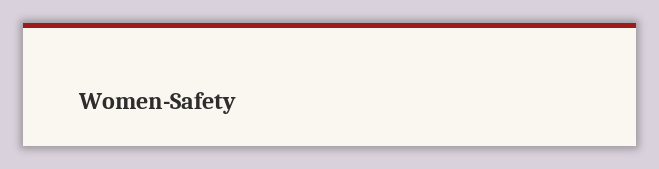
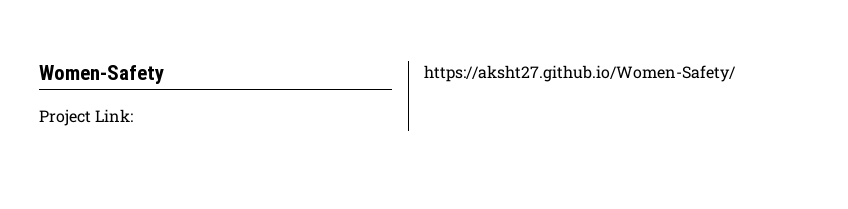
+ Project Link: https://aksht27.github.io/Women-Safety/

